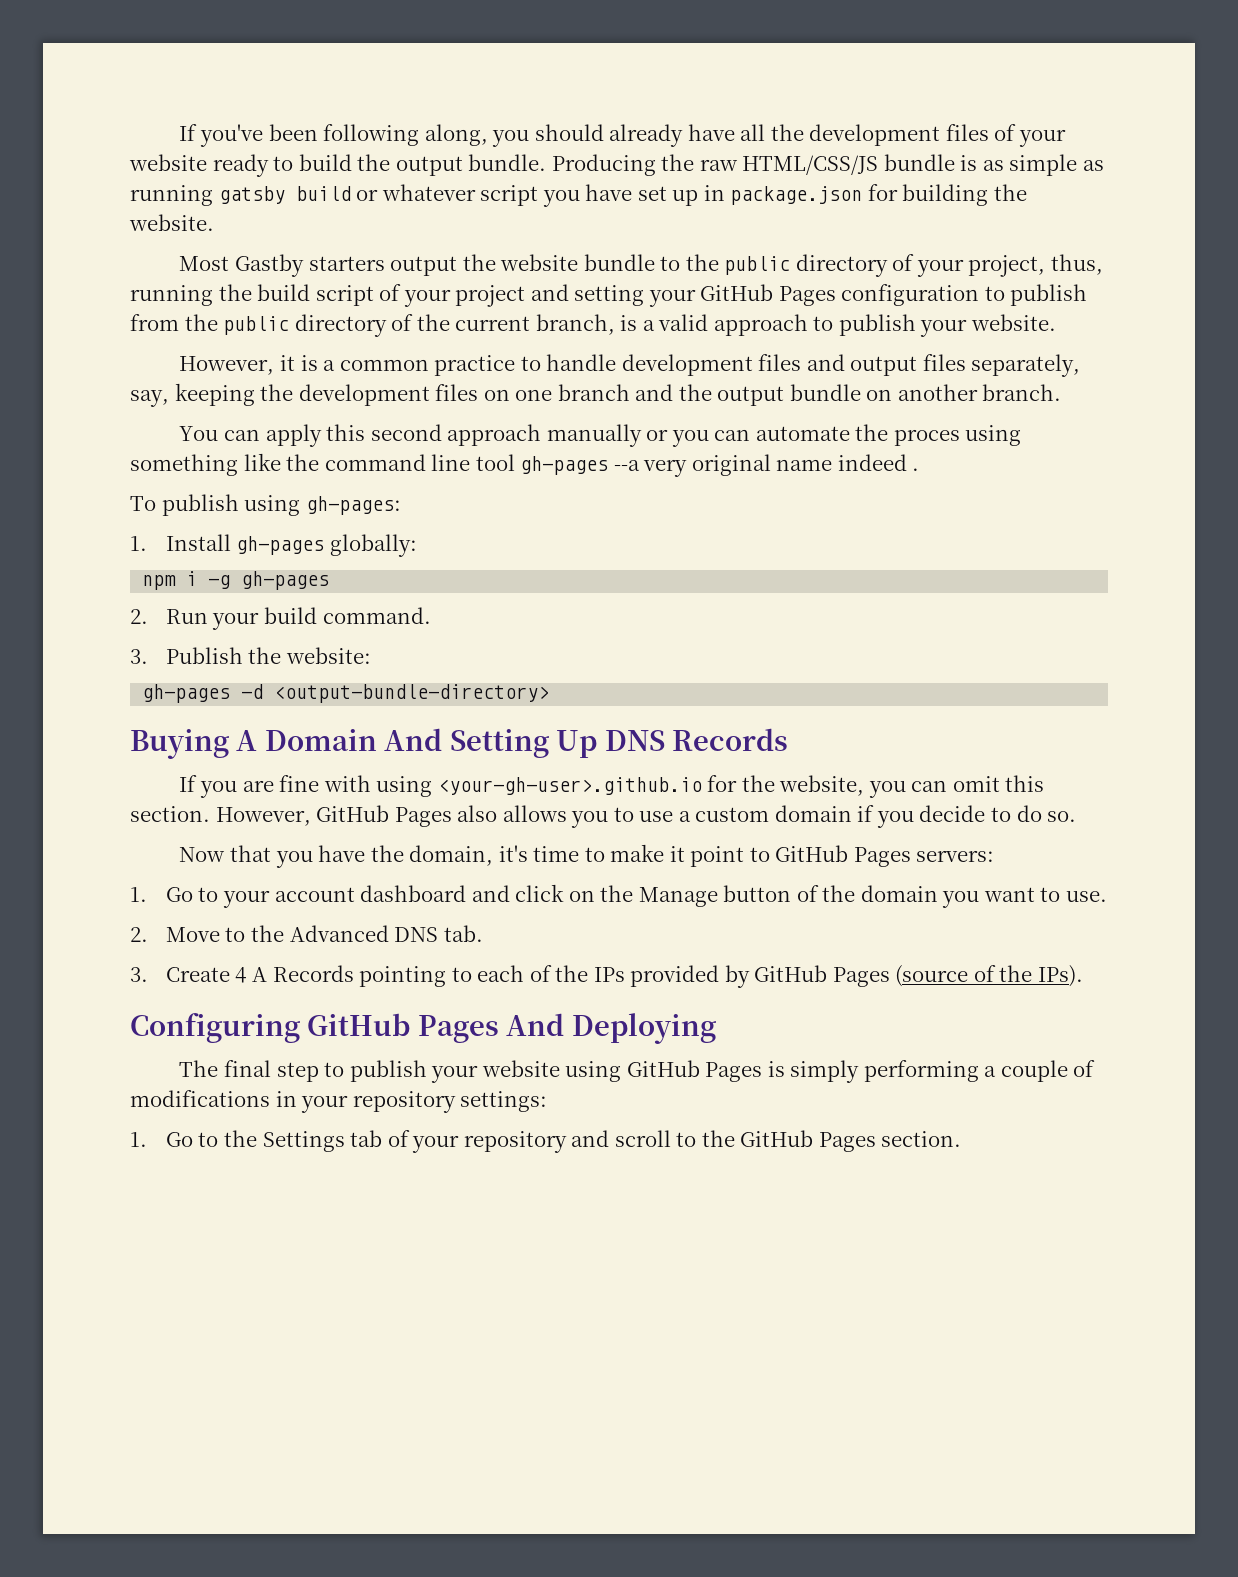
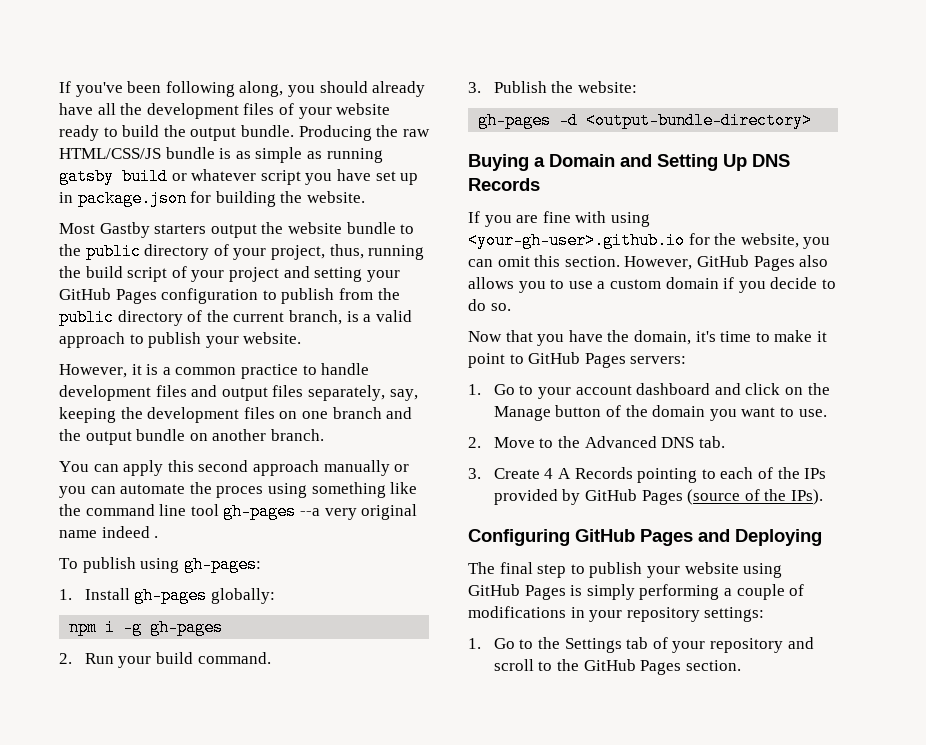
- Buying A Domain And Setting Up DNS Records
+ Buying a Domain and Setting Up DNS Records
- Configuring GitHub Pages And Deploying
+ Configuring GitHub Pages and Deploying

